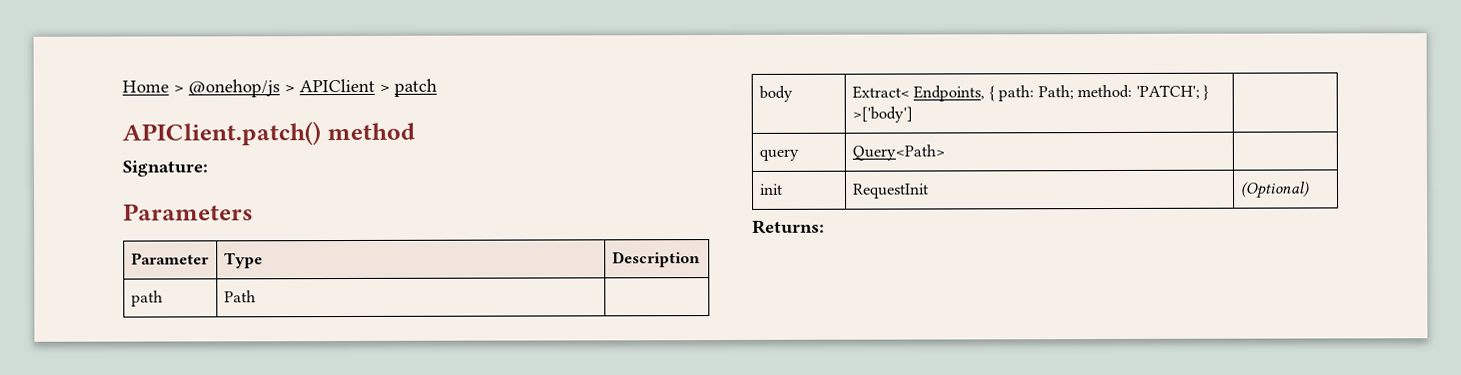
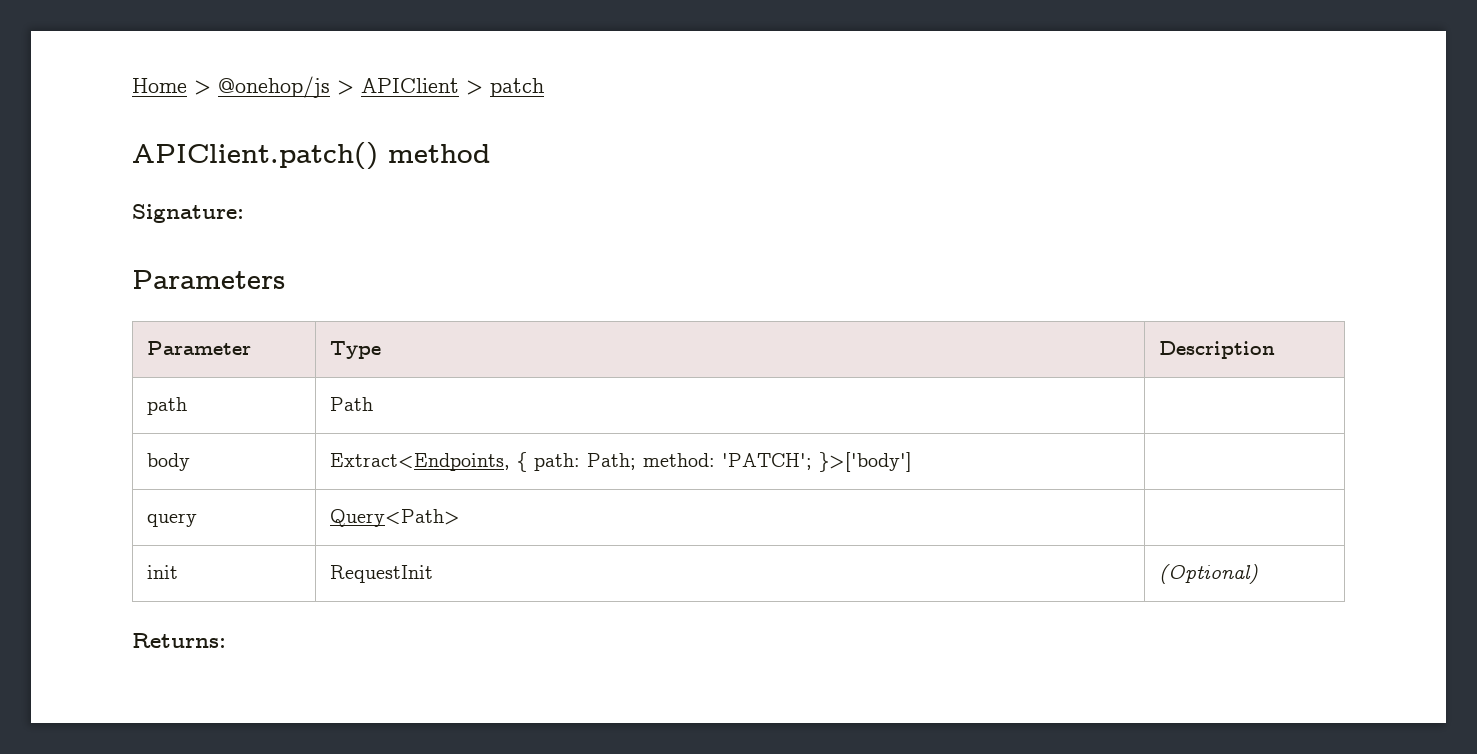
- body | Extract< Endpoints, { path: Path; method: 'PATCH'; } >['body'] |
+ body | Extract<Endpoints, { path: Path; method: 'PATCH'; }>['body'] |

